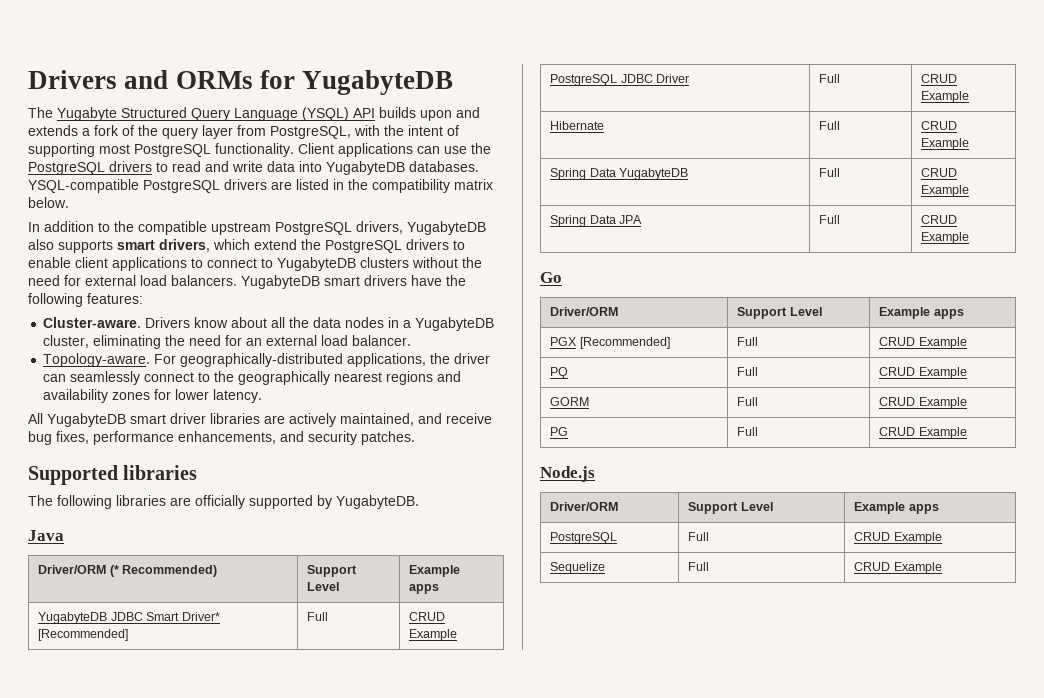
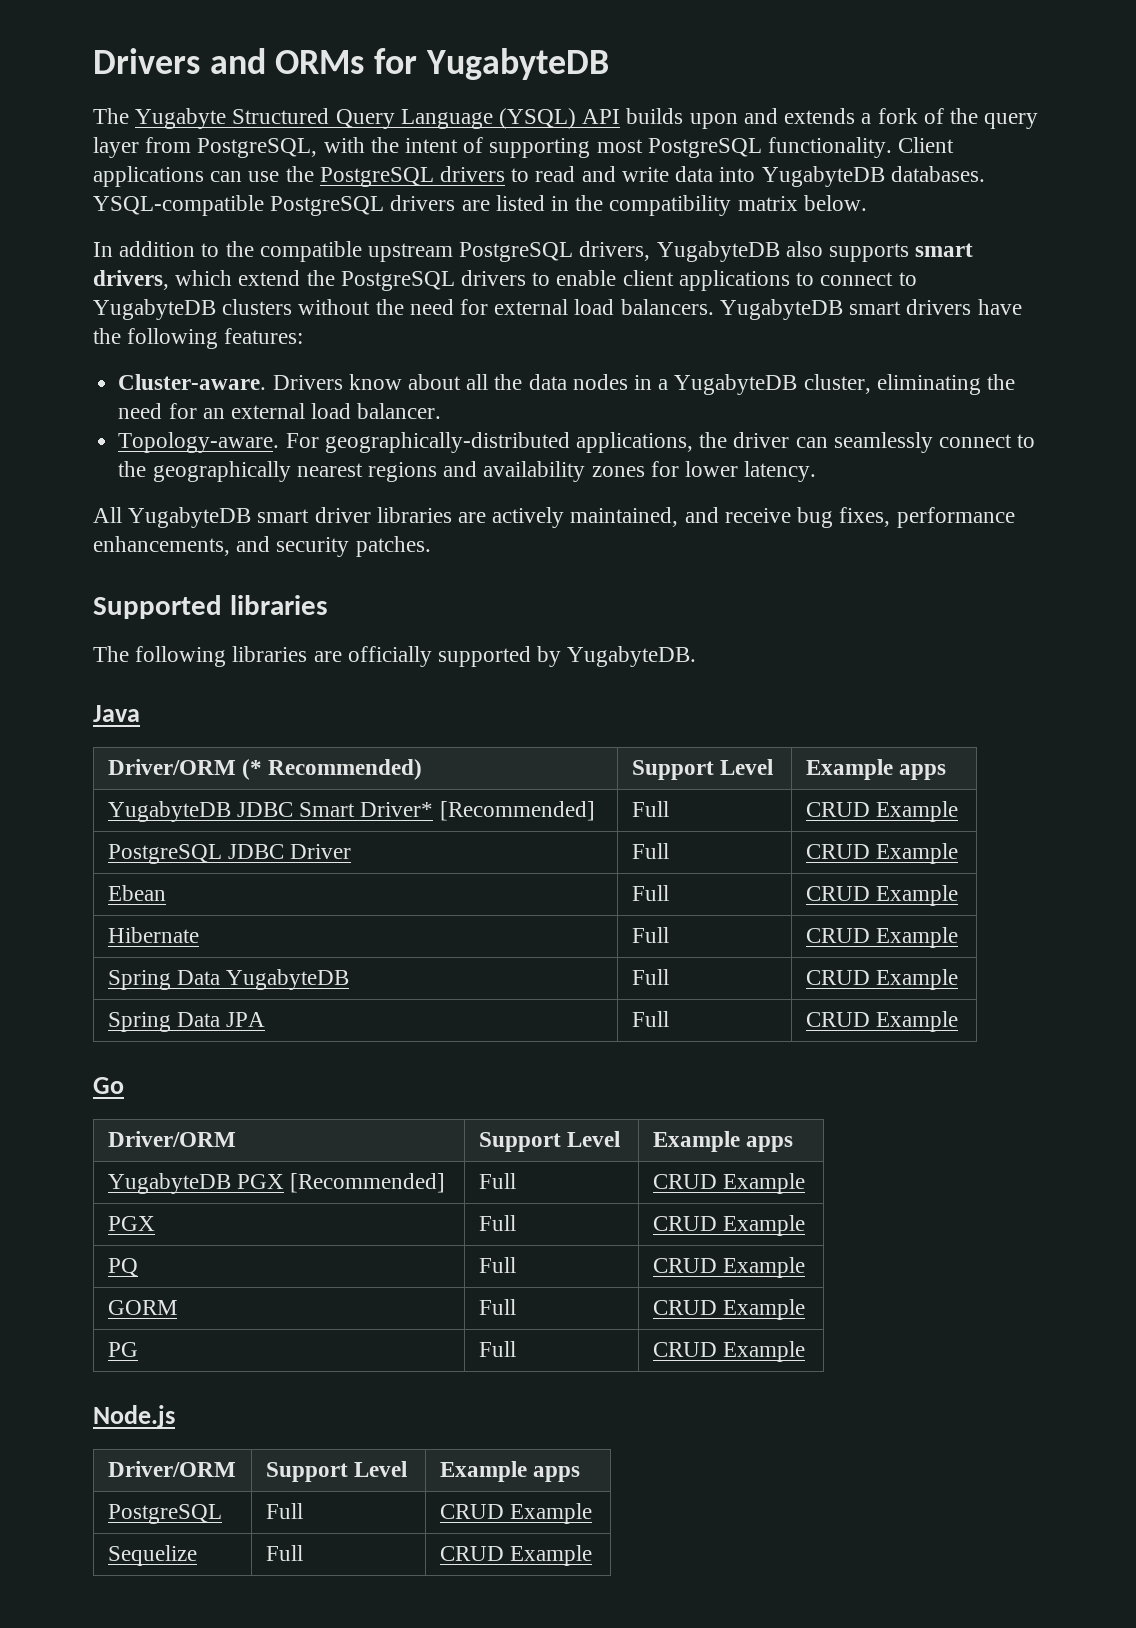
+ Ebean | Full | CRUD Example
- PGX [Recommended] | Full | CRUD Example
+ YugabyteDB PGX [Recommended] | Full | CRUD Example
+ PGX | Full | CRUD Example

